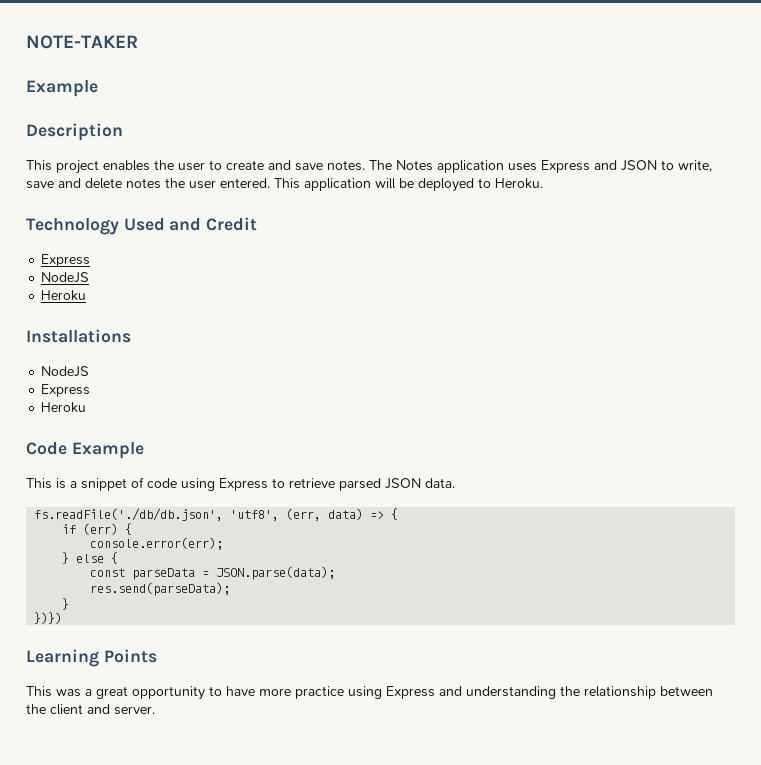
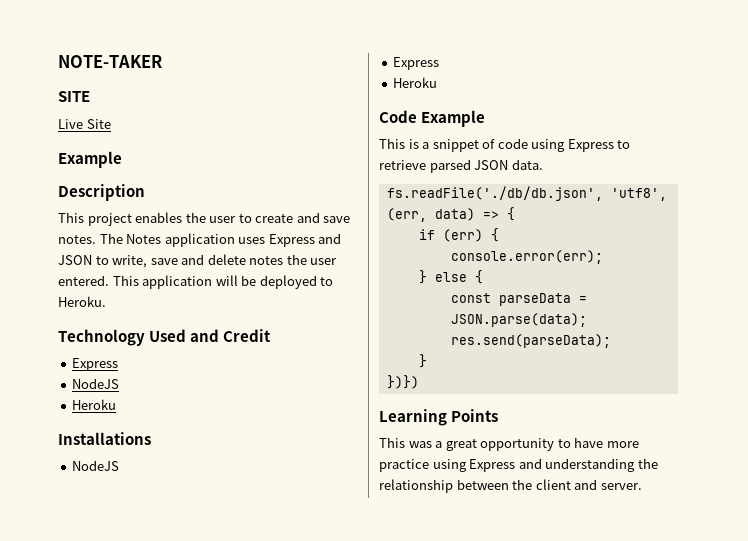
+ SITE
+ Live Site

